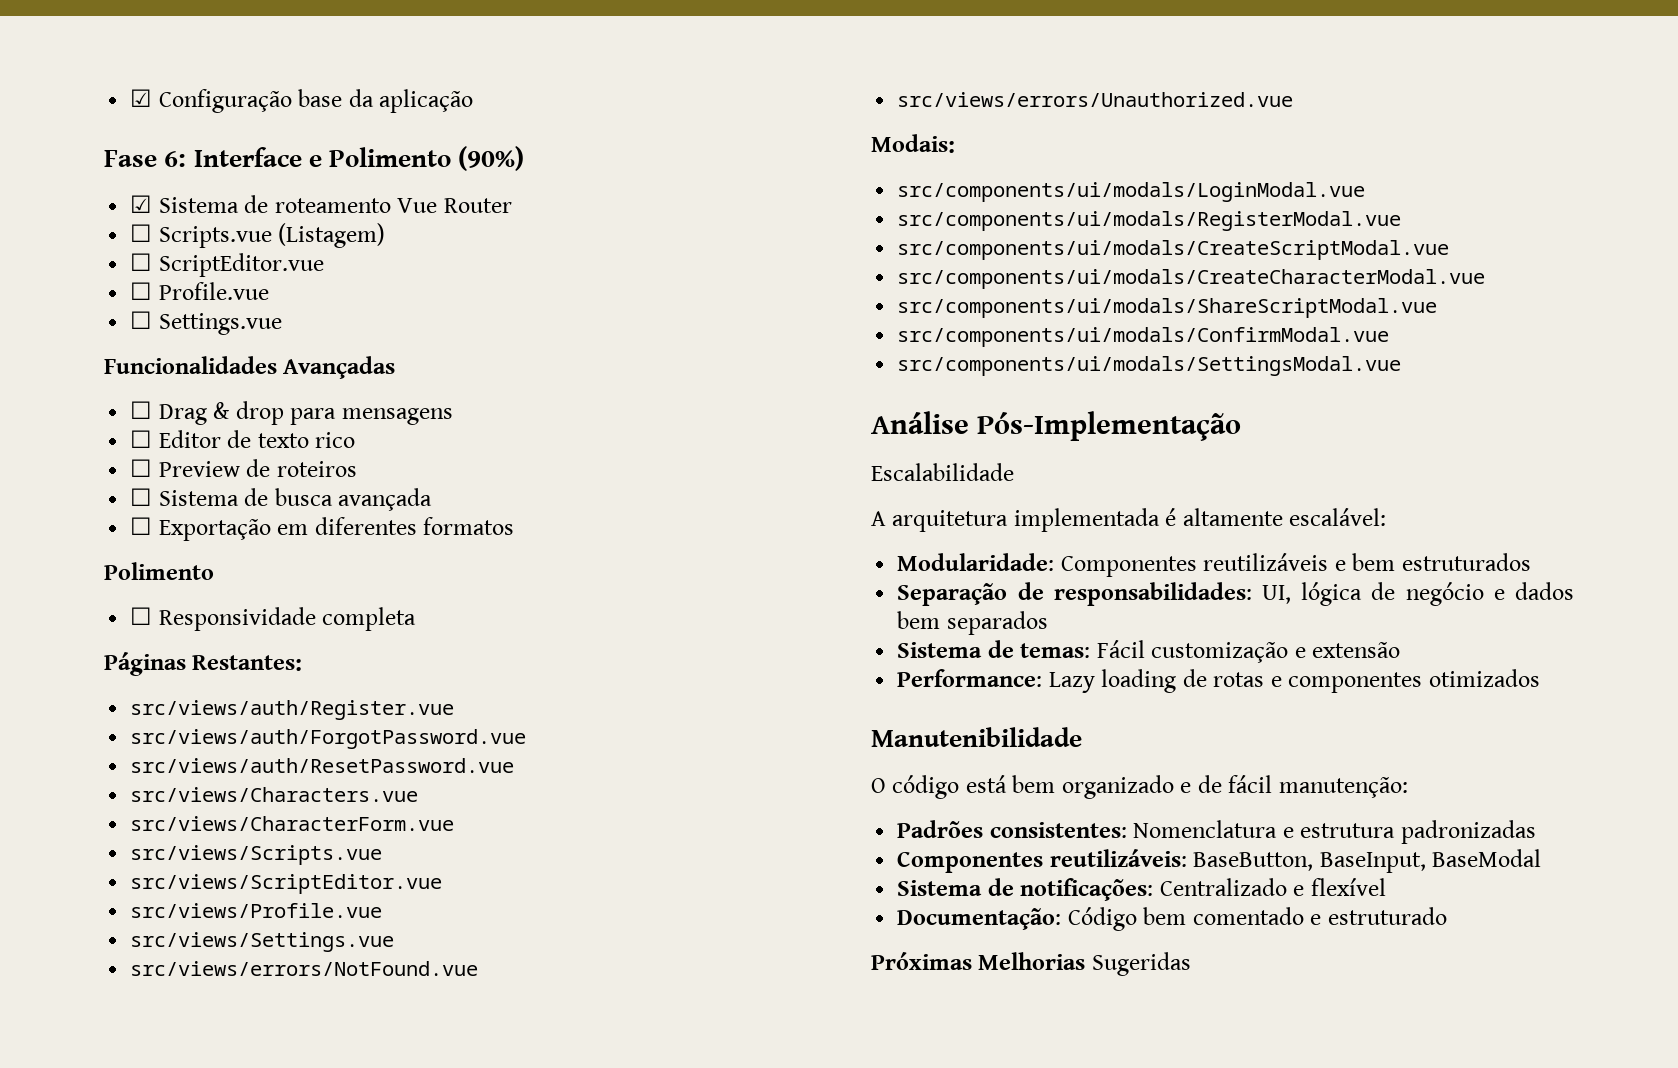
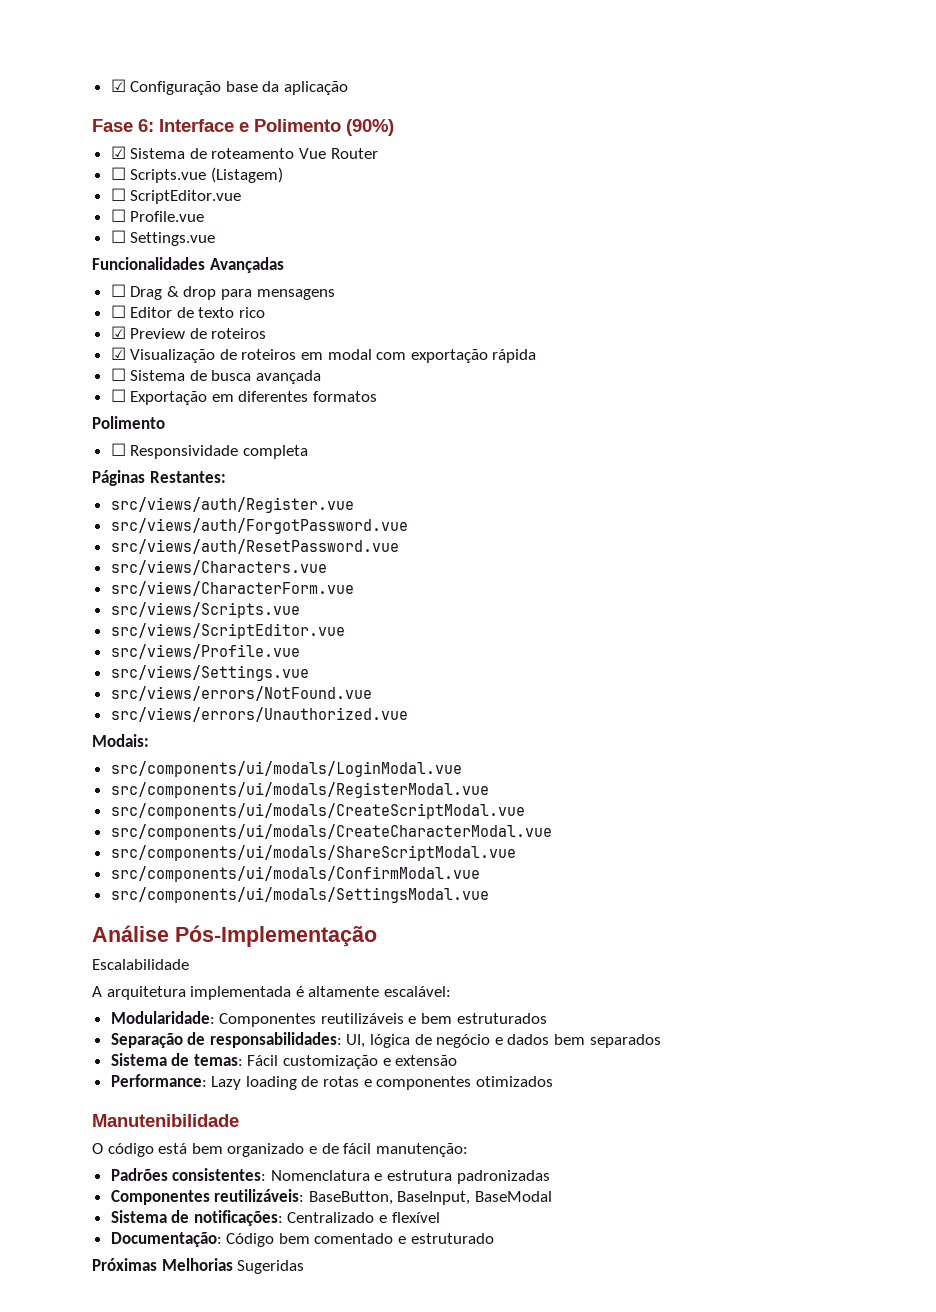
- ☐ Preview de roteiros
+ ☑ Preview de roteiros
+ ☑ Visualização de roteiros em modal com exportação rápida

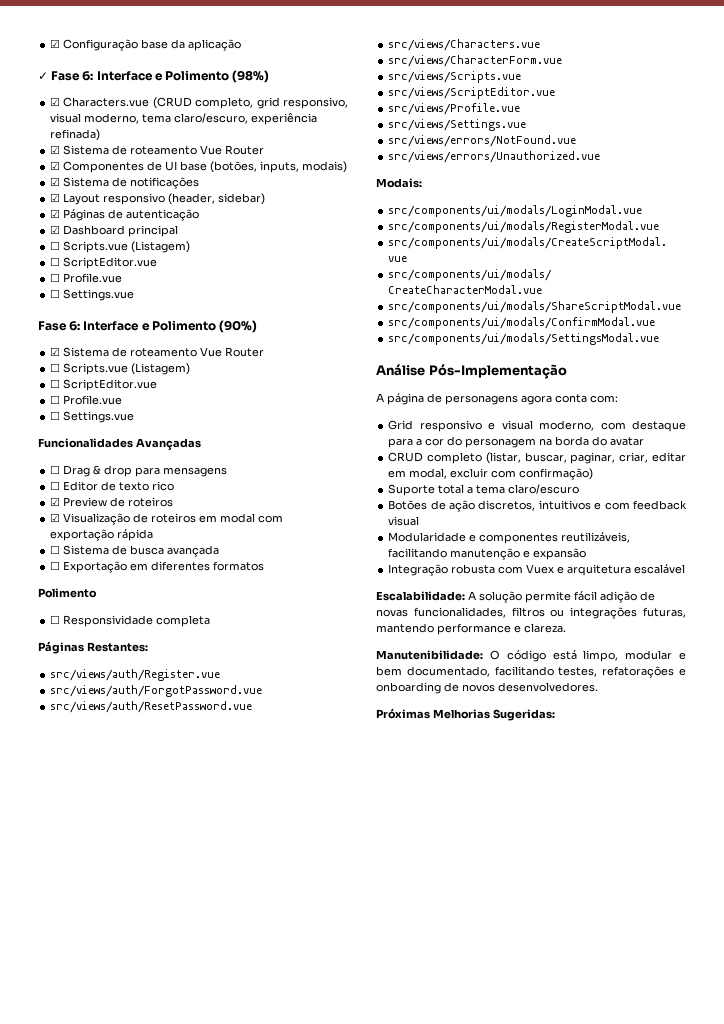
+ ✓ Fase 6: Interface e Polimento (98%)
+ ☑ Characters.vue (CRUD completo, grid responsivo, visual moderno, tema claro/escuro, experiência refinada)
+ ☑ Sistema de roteamento Vue Router
+ ☑ Componentes de UI base (botões, inputs, modais)
+ ☑ Sistema de notificações
+ ☑ Layout responsivo (header, sidebar)
+ ☑ Páginas de autenticação
+ ☑ Dashboard principal
+ ☐ Scripts.vue (Listagem)
+ ☐ ScriptEditor.vue
+ ☐ Profile.vue
+ ☐ Settings.vue
- Escalabilidade
- A arquitetura implementada é altamente escalável:
- Modularidade: Componentes reutilizáveis e bem estruturados
- Separação de responsabilidades: UI, lógica de negócio e dados bem separados
- Sistema de temas: Fácil customização e extensão
- Performance: Lazy loading de rotas e componentes otimizados
- Manutenibilidade
- O código está bem organizado e de fácil manutenção:
- Padrões consistentes: Nomenclatura e estrutura padronizadas
- Componentes reutilizáveis: BaseButton, BaseInput, BaseModal
- Sistema de notificações: Centralizado e flexível
- Documentação: Código bem comentado e estruturado
+ A página de personagens agora conta com:
+ Grid responsivo e visual moderno, com destaque para a cor do personagem na borda do avatar
+ CRUD completo (listar, buscar, paginar, criar, editar em modal, excluir com confirmação)
+ Suporte total a tema claro/escuro
+ Botões de ação discretos, intuitivos e com feedback visual
+ Modularidade e componentes reutilizáveis, facilitando manutenção e expansão
+ Integração robusta com Vuex e arquitetura escalável
+ Escalabilidade: A solução permite fácil adição de novas funcionalidades, filtros ou integrações futuras, mantendo performance e clareza.
+ Manutenibilidade: O código está limpo, modular e bem documentado, facilitando testes, refatorações e onboarding de novos desenvolvedores.
- Próximas Melhorias Sugeridas
+ Próximas Melhorias Sugeridas:

